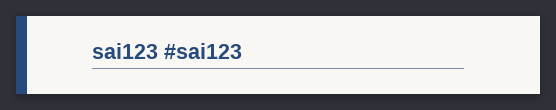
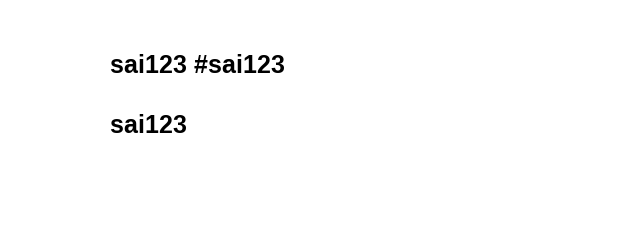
  sai123 #sai123
+ sai123

